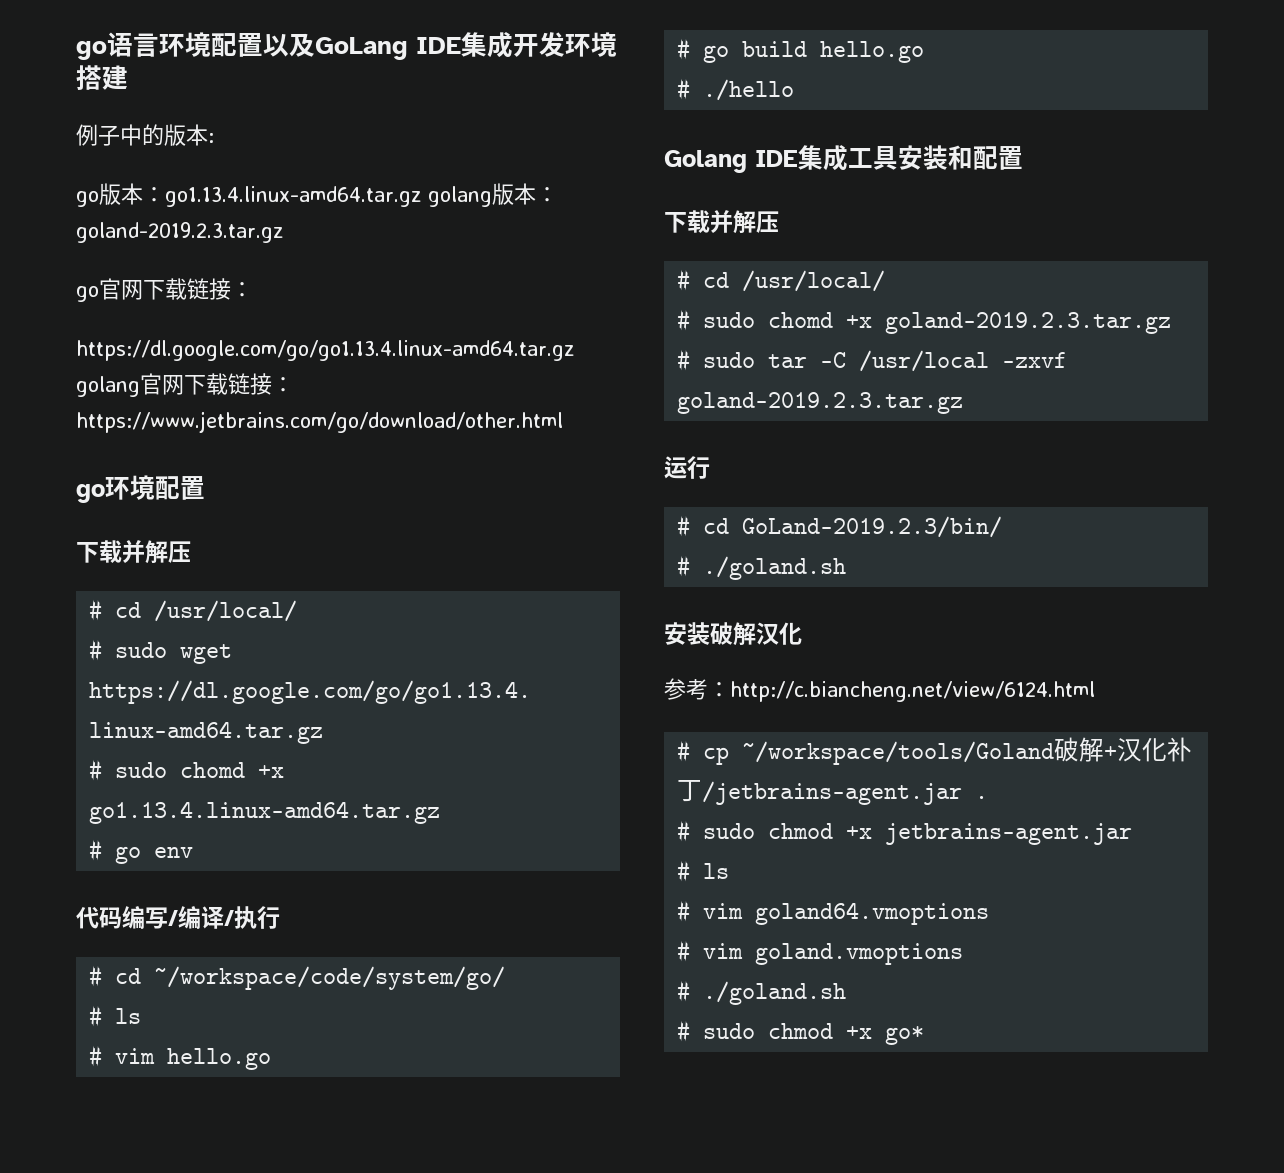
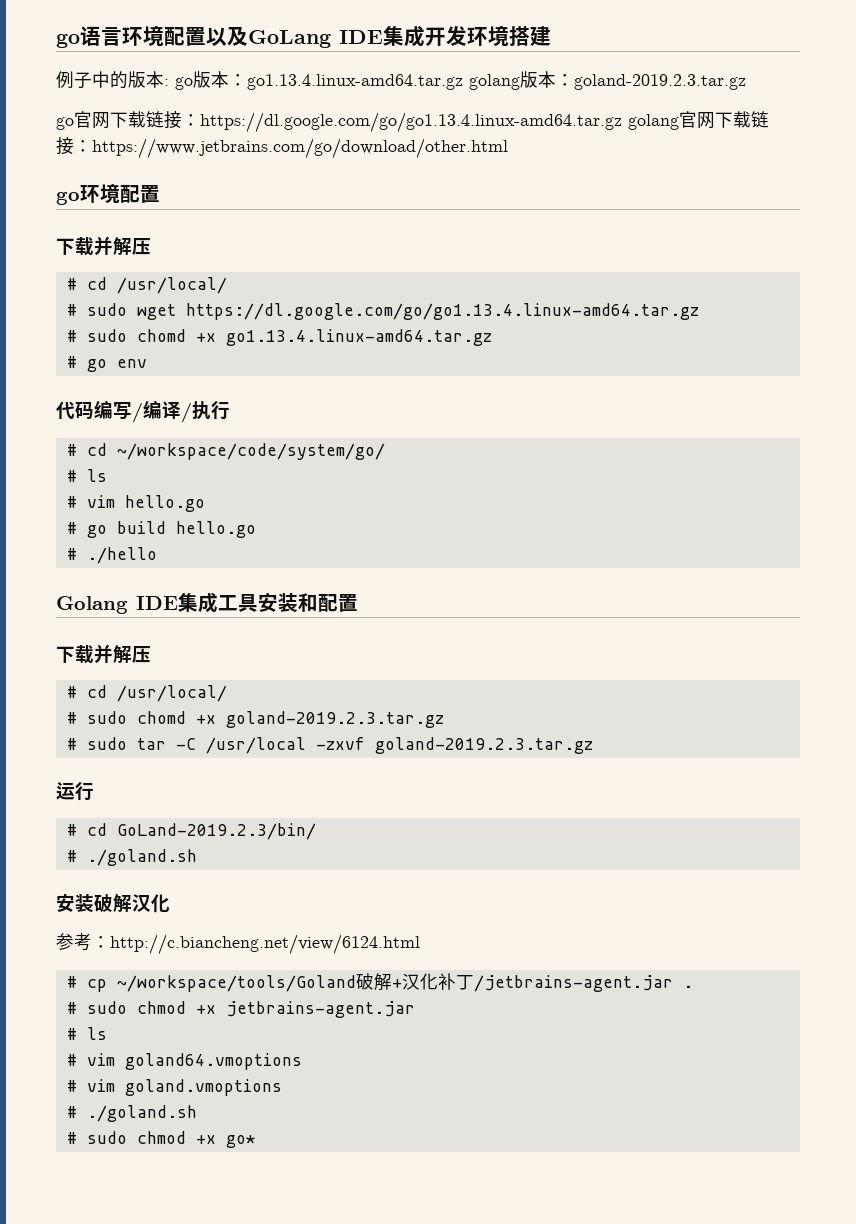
- 例子中的版本:
- go版本：go1.13.4.linux-amd64.tar.gz golang版本：goland-2019.2.3.tar.gz
+ 例子中的版本: go版本：go1.13.4.linux-amd64.tar.gz golang版本：goland-2019.2.3.tar.gz
- go官网下载链接：
- https://dl.google.com/go/go1.13.4.linux-amd64.tar.gz golang官网下载链接：https://www.jetbrains.com/go/download/other.html
+ go官网下载链接：https://dl.google.com/go/go1.13.4.linux-amd64.tar.gz golang官网下载链接：https://www.jetbrains.com/go/download/other.html

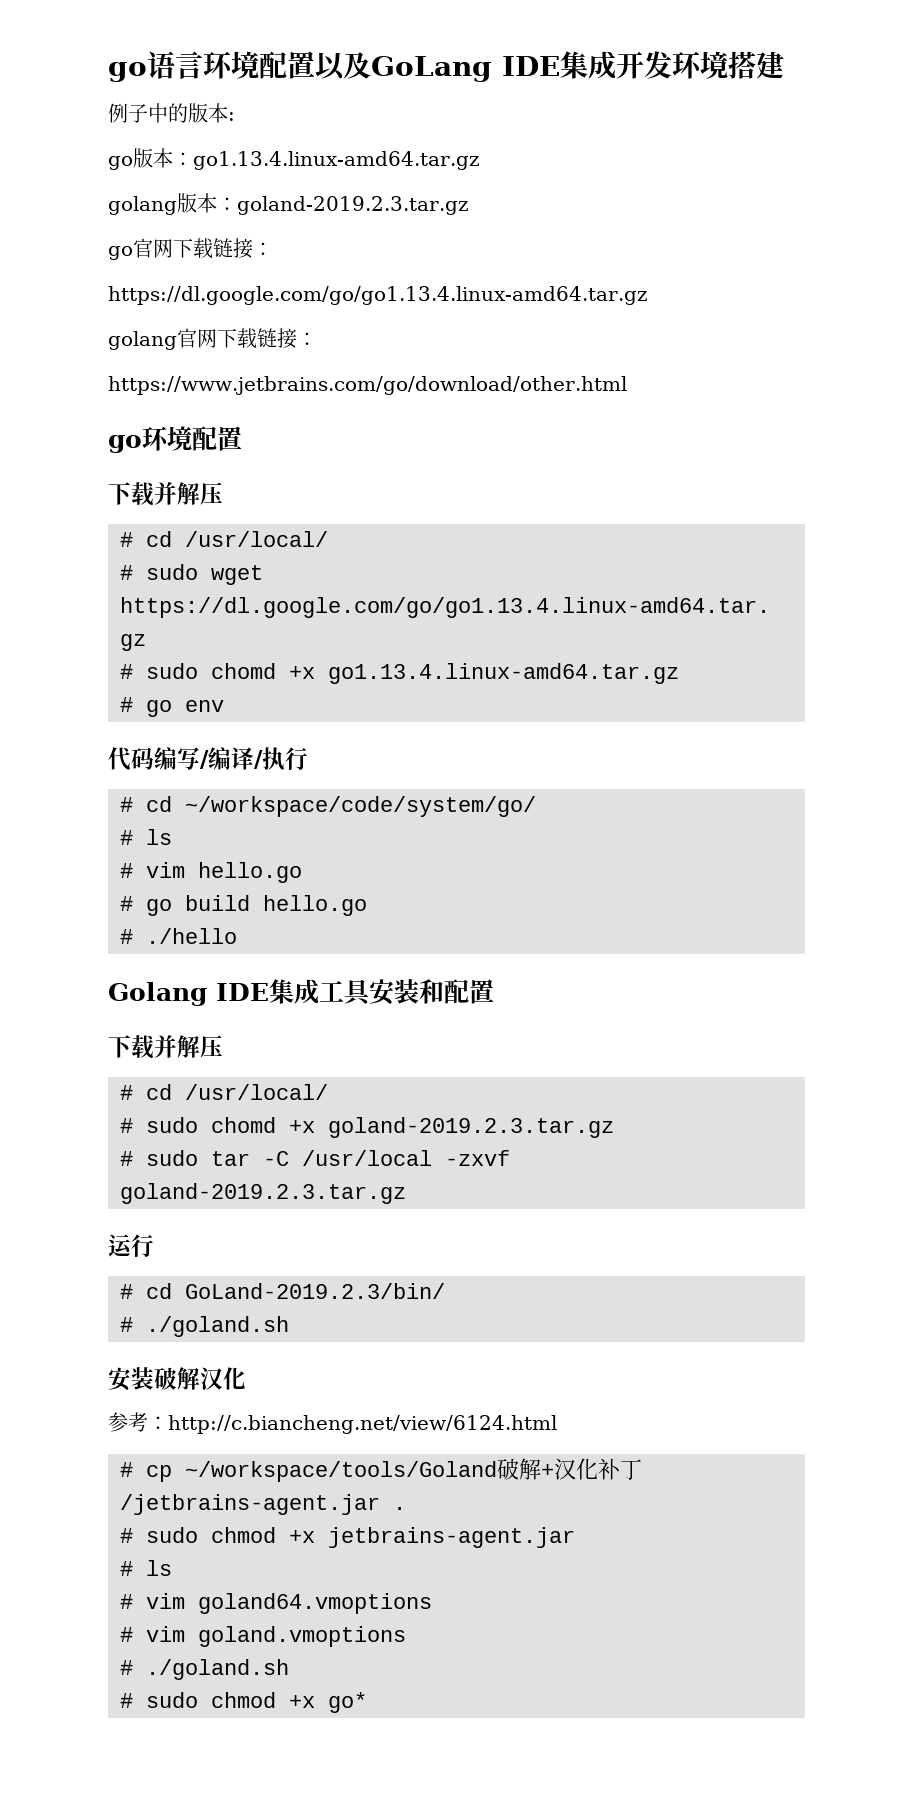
- 例子中的版本: go版本：go1.13.4.linux-amd64.tar.gz golang版本：goland-2019.2.3.tar.gz
+ 例子中的版本:
+ go版本：go1.13.4.linux-amd64.tar.gz
+ golang版本：goland-2019.2.3.tar.gz
- go官网下载链接：https://dl.google.com/go/go1.13.4.linux-amd64.tar.gz golang官网下载链接：https://www.jetbrains.com/go/download/other.html
+ go官网下载链接：
+ https://dl.google.com/go/go1.13.4.linux-amd64.tar.gz
+ golang官网下载链接：
+ https://www.jetbrains.com/go/download/other.html

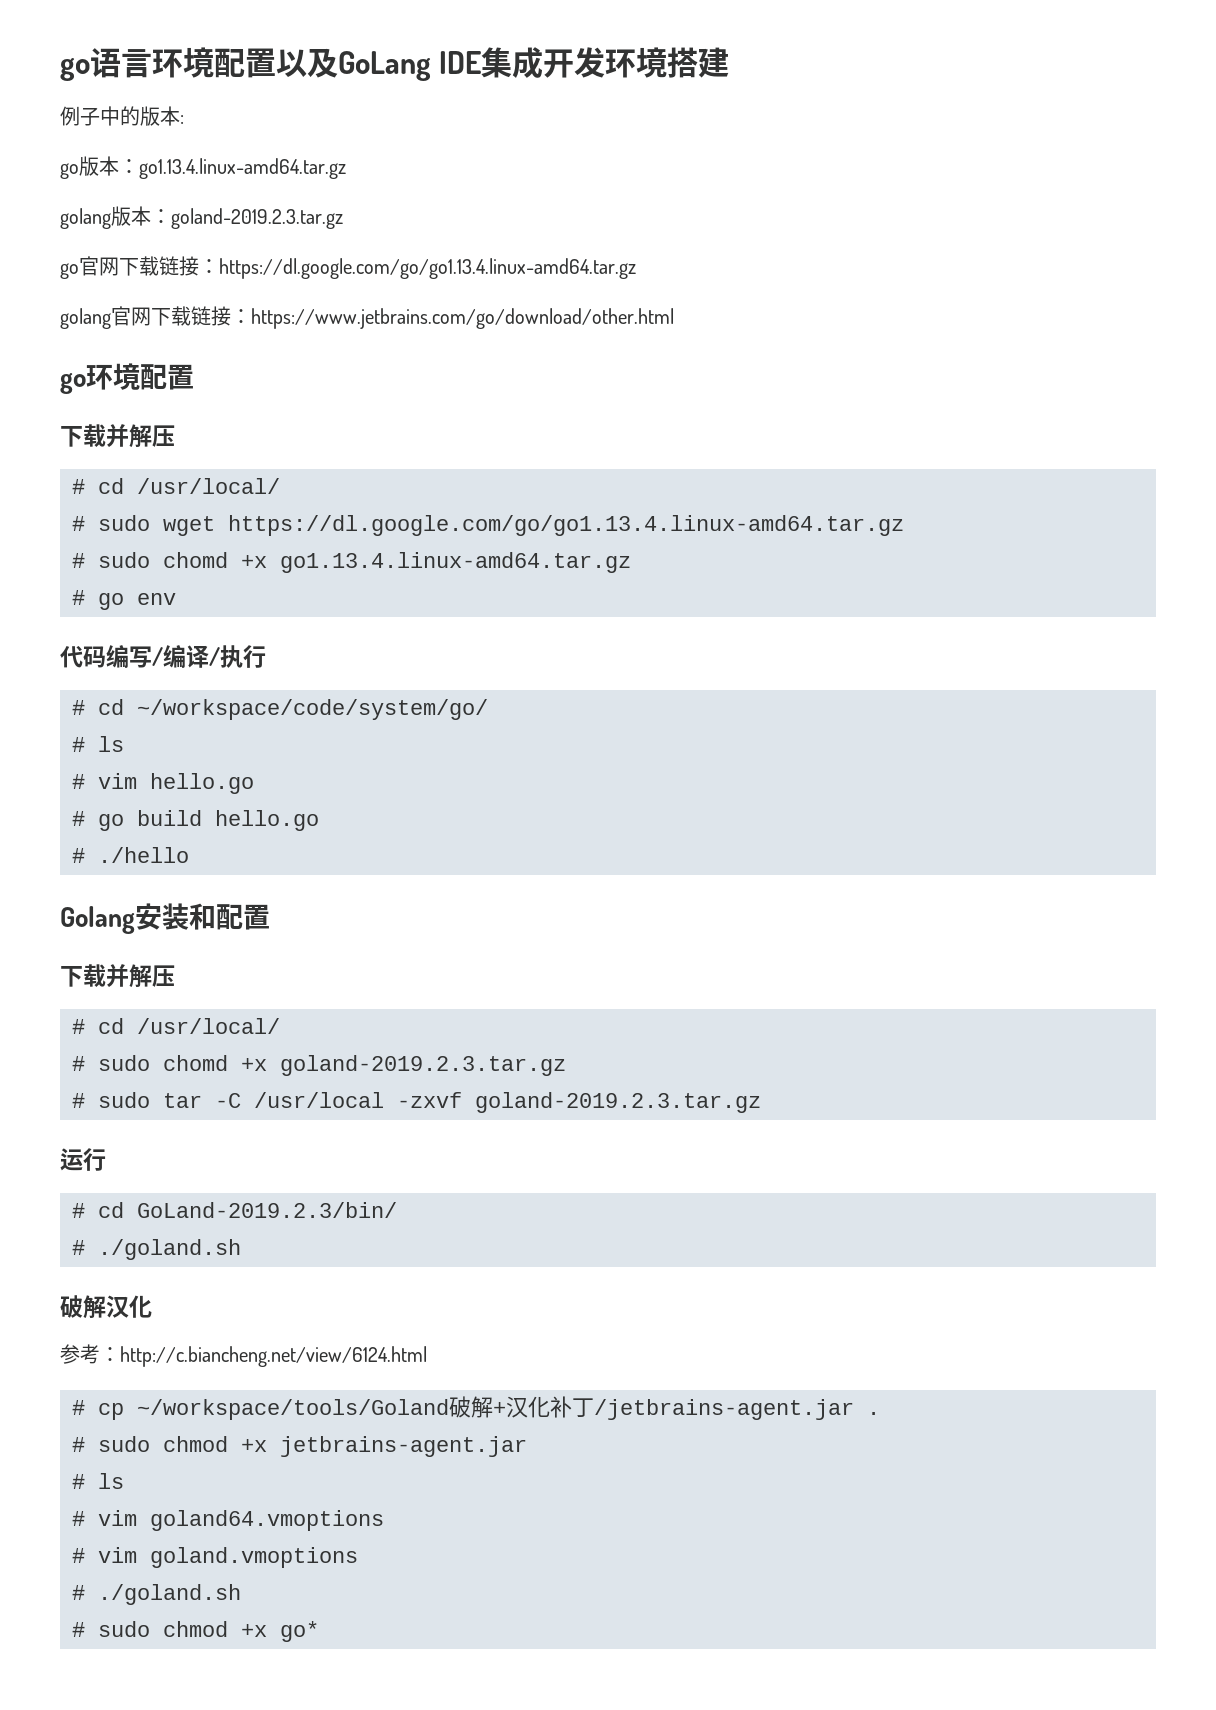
- go官网下载链接：
- https://dl.google.com/go/go1.13.4.linux-amd64.tar.gz
+ go官网下载链接：https://dl.google.com/go/go1.13.4.linux-amd64.tar.gz
- golang官网下载链接：
- https://www.jetbrains.com/go/download/other.html
+ golang官网下载链接：https://www.jetbrains.com/go/download/other.html
- Golang IDE集成工具安装和配置
+ Golang安装和配置
- 安装破解汉化
+ 破解汉化

